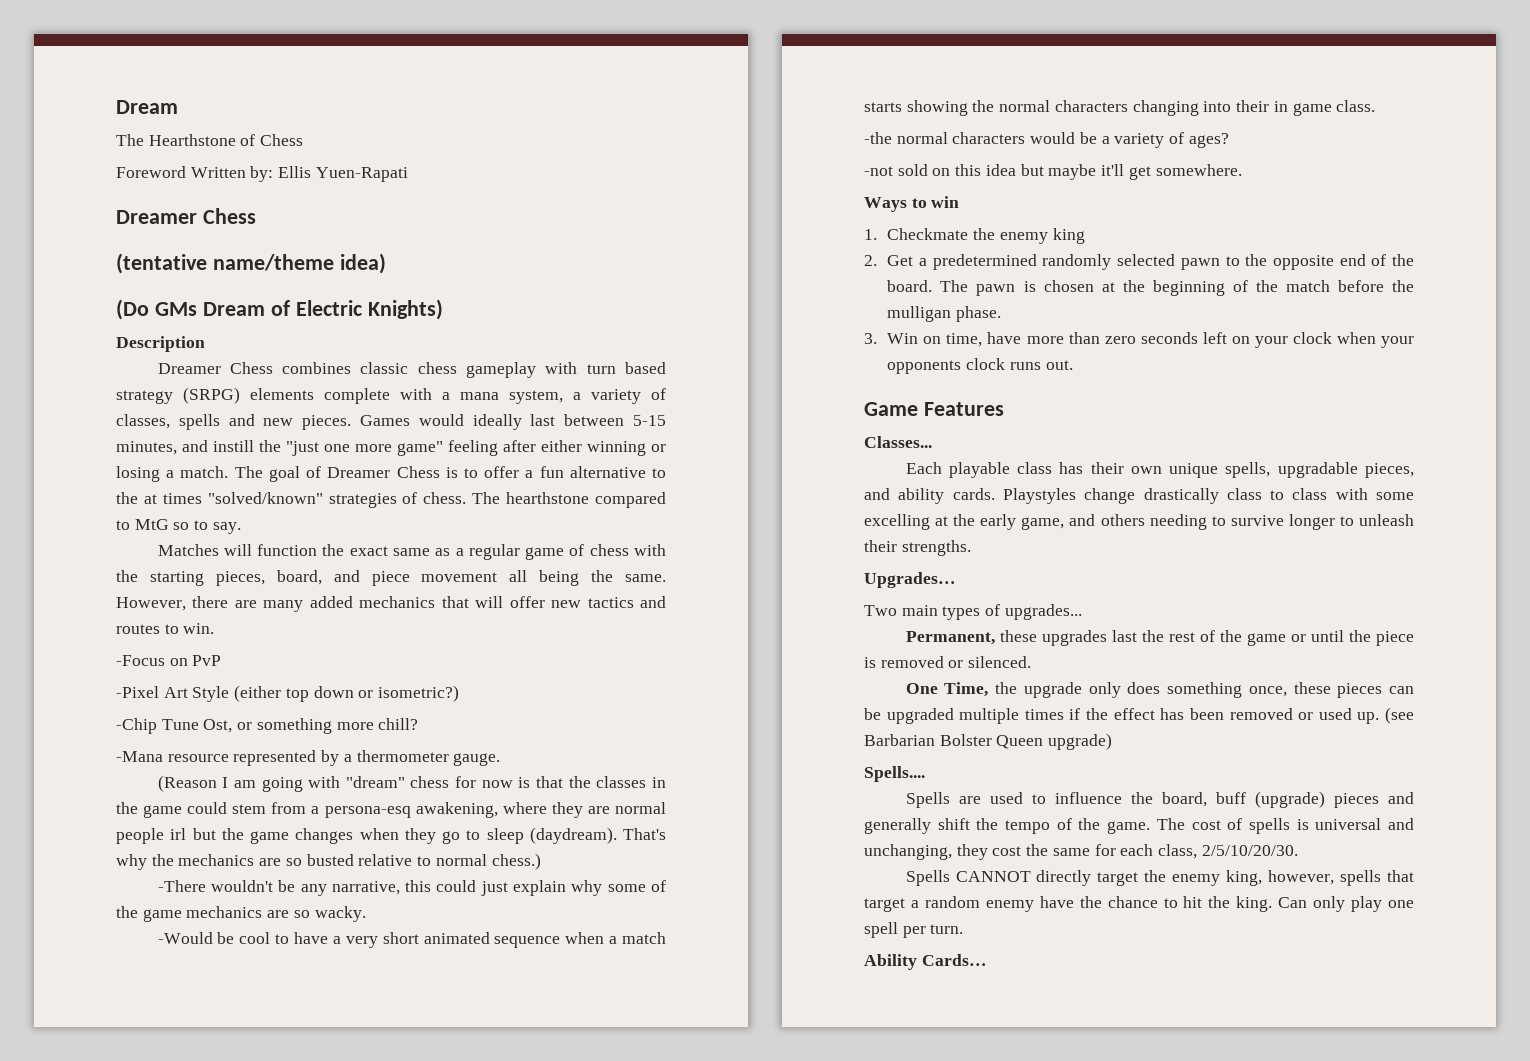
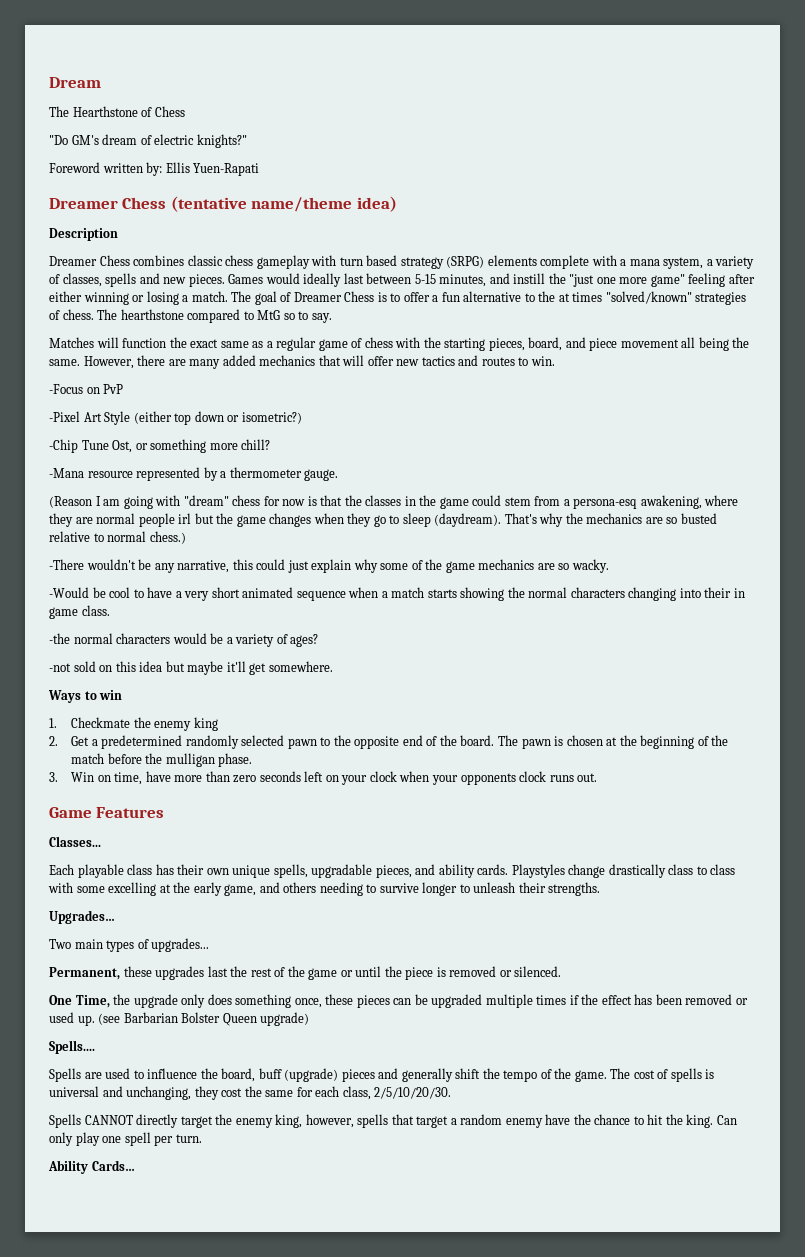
+ "Do GM's dream of electric knights?"
- Foreword Written by: Ellis Yuen-Rapati
- Dreamer Chess
- (tentative name/theme idea)
+ Foreword written by: Ellis Yuen-Rapati
+ Dreamer Chess (tentative name/theme idea)
- (Do GMs Dream of Electric Knights)

